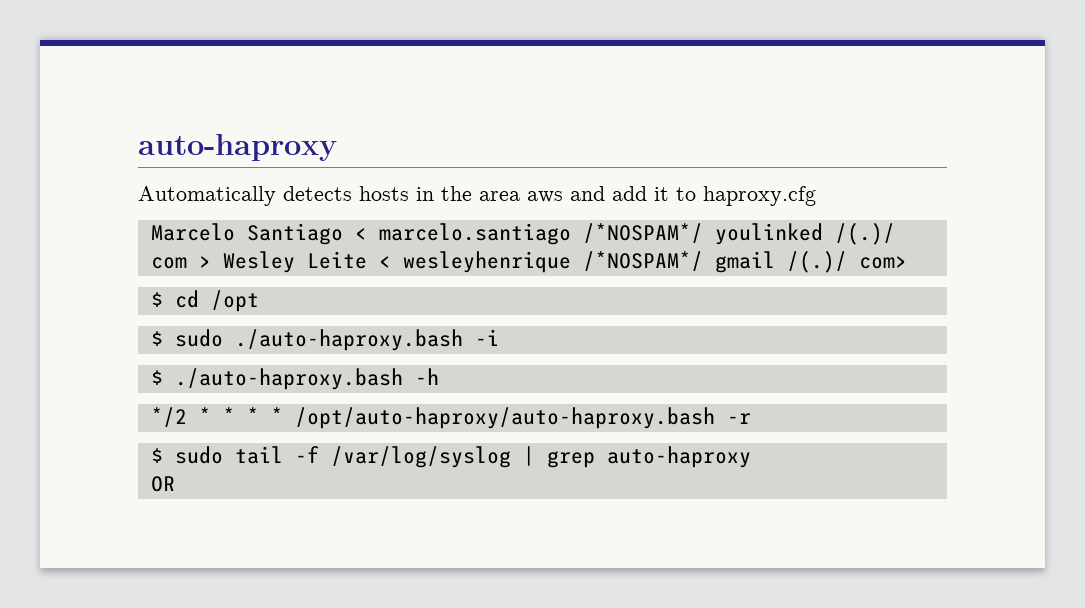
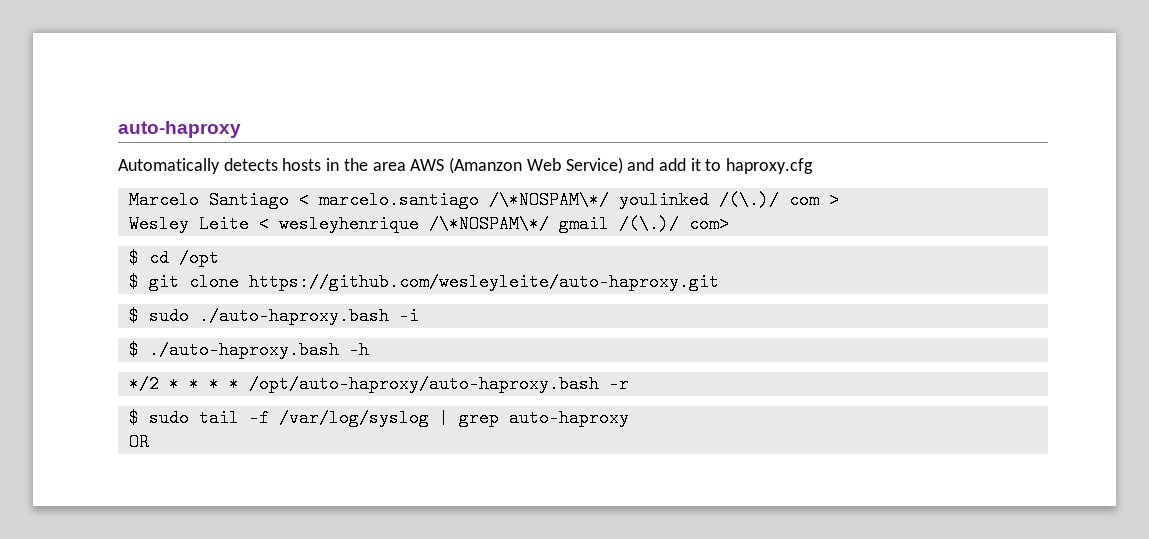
- Automatically detects hosts in the area aws and add it to haproxy.cfg
+ Automatically detects hosts in the area AWS (Amanzon Web Service) and add it to haproxy.cfg
- Marcelo Santiago < marcelo.santiago /*NOSPAM*/ youlinked /(.)/ com > Wesley Leite < wesleyhenrique /*NOSPAM*/ gmail /(.)/ com>
+ Marcelo Santiago < marcelo.santiago /\*NOSPAM\*/ youlinked /(\.)/ com >
+ Wesley Leite < wesleyhenrique /\*NOSPAM\*/ gmail /(\.)/ com>
+ $ git clone https://github.com/wesleyleite/auto-haproxy.git

